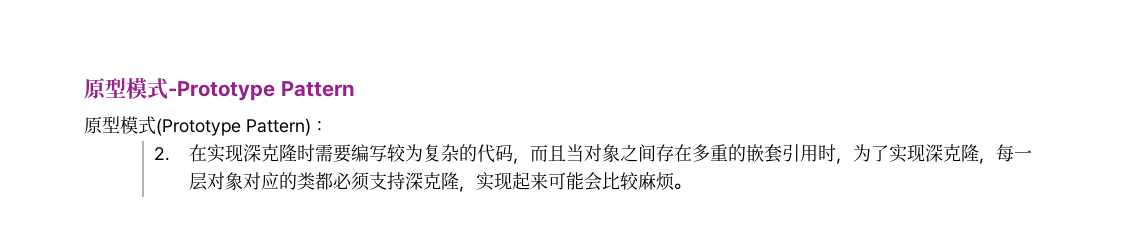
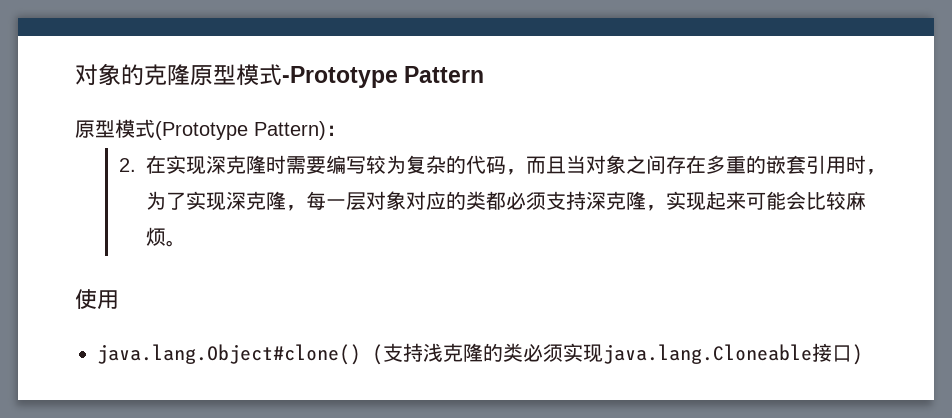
- 原型模式-Prototype Pattern
+ 对象的克隆原型模式-Prototype Pattern
+ 使用
+ java.lang.Object#clone() (支持浅克隆的类必须实现java.lang.Cloneable接口)

